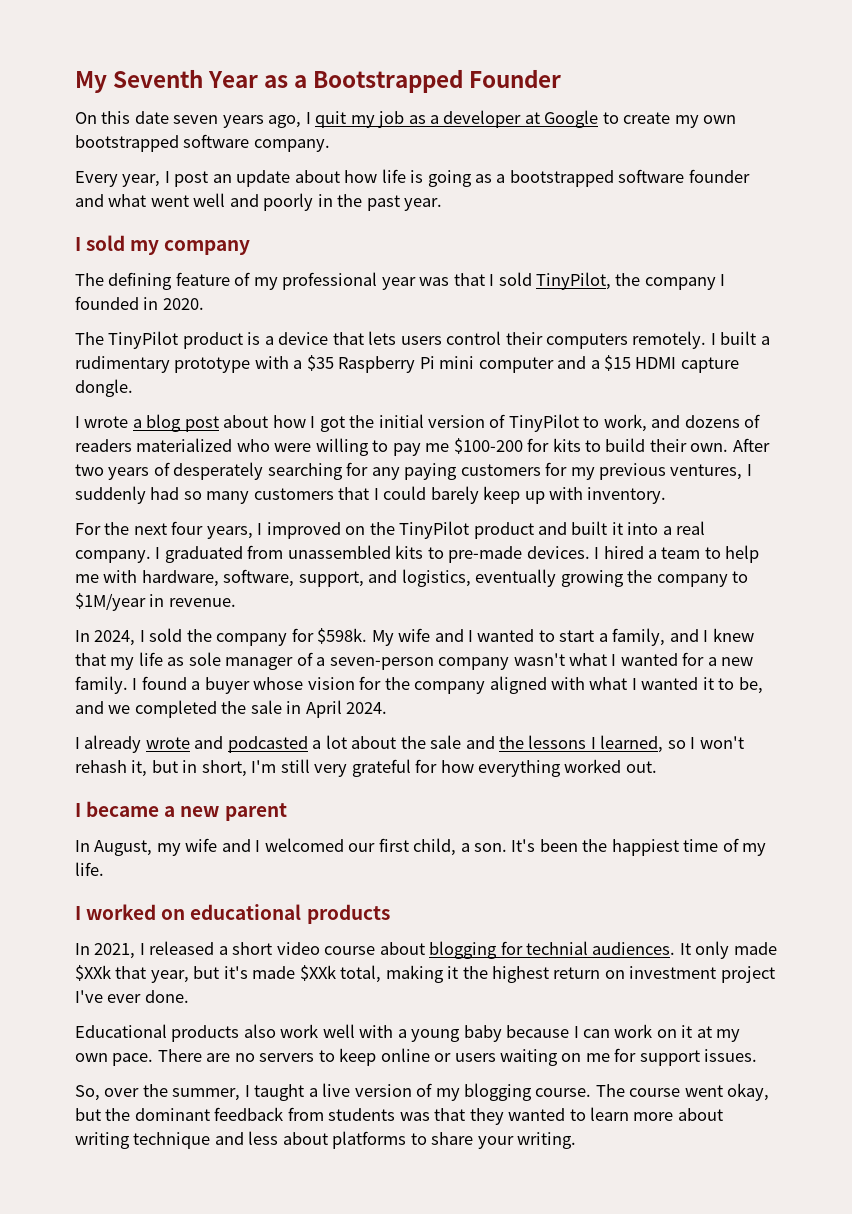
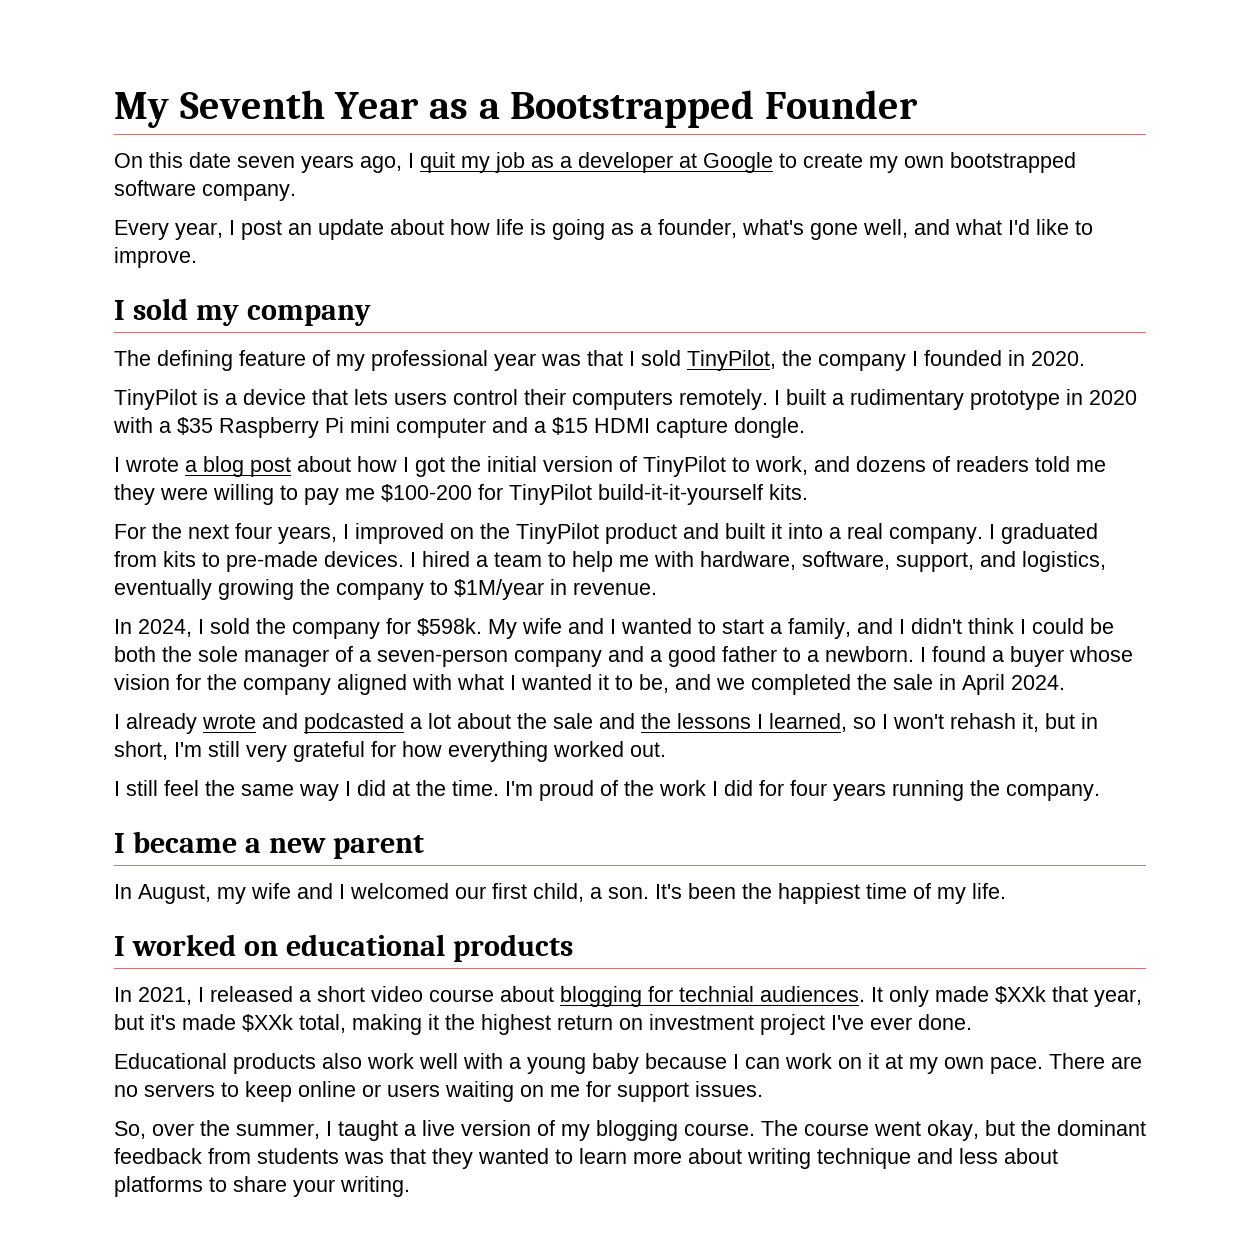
- Every year, I post an update about how life is going as a bootstrapped software founder and what went well and poorly in the past year.
+ Every year, I post an update about how life is going as a founder, what's gone well, and what I'd like to improve.
- The TinyPilot product is a device that lets users control their computers remotely.
+ TinyPilot is a device that lets users control their computers remotely.
- I built a rudimentary prototype with a $35 Raspberry Pi mini computer and a $15 HDMI capture dongle.
+ I built a rudimentary prototype in 2020 with a $35 Raspberry Pi mini computer and a $15 HDMI capture dongle.
- I wrote a blog post about how I got the initial version of TinyPilot to work, and dozens of readers materialized who were willing to pay me $100-200 for kits to build their own. After two years of desperately searching for any paying customers for my previous ventures, I suddenly had so many customers that I could barely keep up with inventory.
+ I wrote a blog post about how I got the initial version of TinyPilot to work, and dozens of readers told me they were willing to pay me $100-200 for TinyPilot build-it-it-yourself kits.
- I graduated from unassembled kits to pre-made devices.
+ I graduated from kits to pre-made devices.
- My wife and I wanted to start a family, and I knew that my life as sole manager of a seven-person company wasn't what I wanted for a new family.
+ My wife and I wanted to start a family, and I didn't think I could be both the sole manager of a seven-person company and a good father to a newborn.
+ I still feel the same way I did at the time. I'm proud of the work I did for four years running the company.

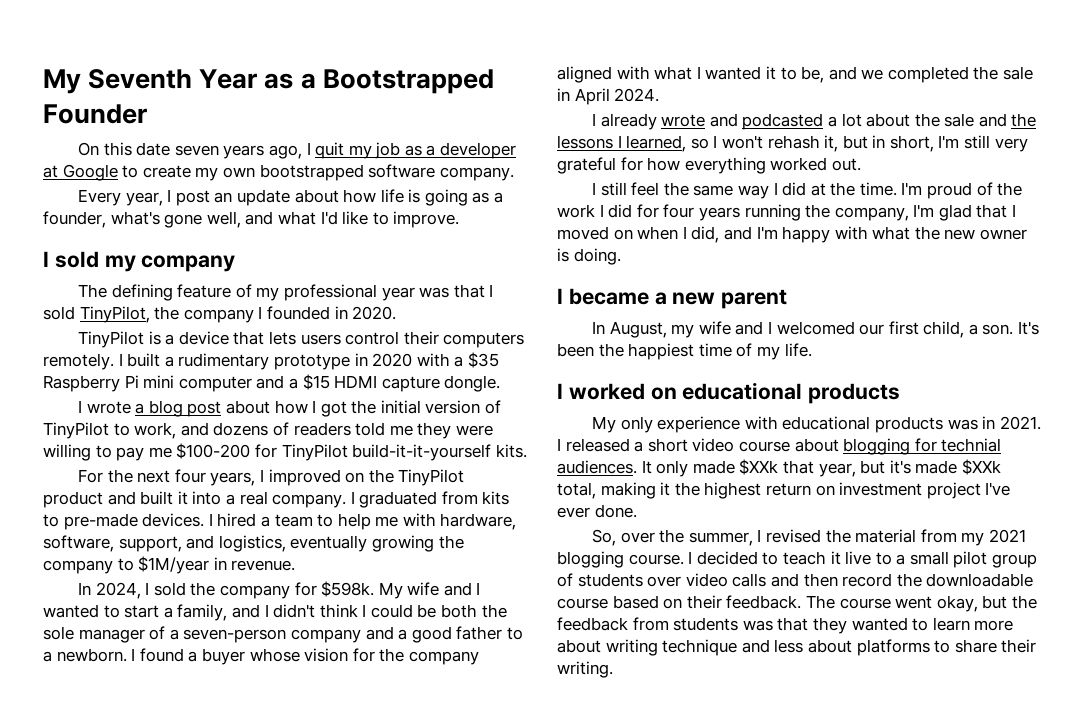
- I'm proud of the work I did for four years running the company.
+ I'm proud of the work I did for four years running the company, I'm glad that I moved on when I did, and I'm happy with what the new owner is doing.
- In 2021, I released a short video course about blogging for technial audiences.
+ My only experience with educational products was in 2021. I released a short video course about blogging for technial audiences.
- Educational products also work well with a young baby because I can work on it at my own pace. There are no servers to keep online or users waiting on me for support issues.
- So, over the summer, I taught a live version of my blogging course.
+ So, over the summer, I revised the material from my 2021 blogging course. I decided to teach it live to a small pilot group of students over video calls and then record the downloadable course based on their feedback.
- The course went okay, but the dominant feedback from students was that they wanted to learn more about writing technique and less about platforms to share your writing.
+ The course went okay, but the feedback from students was that they wanted to learn more about writing technique and less about platforms to share their writing.

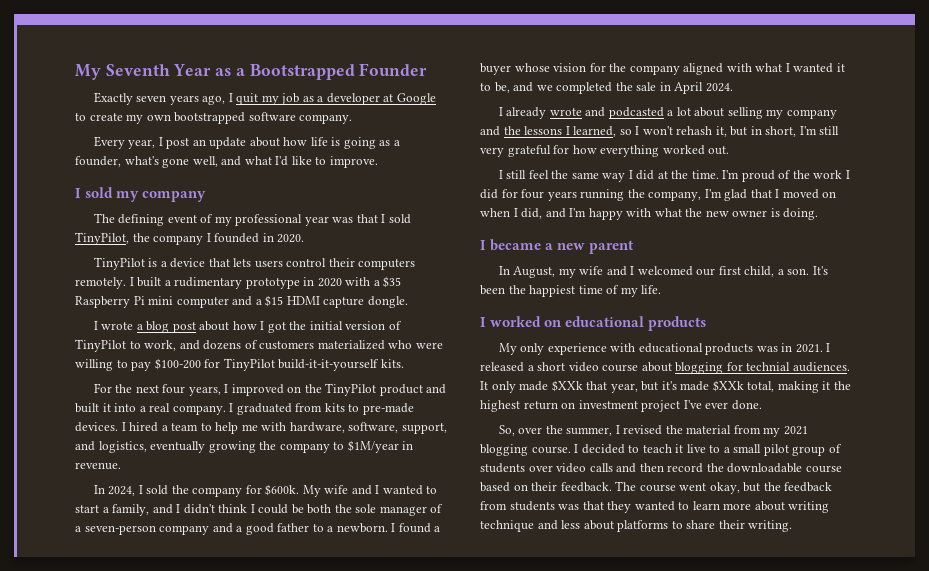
- On this date seven years ago, I quit my job as a developer at Google to create my own bootstrapped software company.
+ Exactly seven years ago, I quit my job as a developer at Google to create my own bootstrapped software company.
- The defining feature of my professional year was that I sold TinyPilot, the company I founded in 2020.
+ The defining event of my professional year was that I sold TinyPilot, the company I founded in 2020.
- I wrote a blog post about how I got the initial version of TinyPilot to work, and dozens of readers told me they were willing to pay me $100-200 for TinyPilot build-it-it-yourself kits.
+ I wrote a blog post about how I got the initial version of TinyPilot to work, and dozens of customers materialized who were willing to pay $100-200 for TinyPilot build-it-it-yourself kits.
- In 2024, I sold the company for $598k.
+ In 2024, I sold the company for $600k.
- I already wrote and podcasted a lot about the sale and the lessons I learned, so I won't rehash it, but in short, I'm still very grateful for how everything worked out.
+ I already wrote and podcasted a lot about selling my company and the lessons I learned, so I won't rehash it, but in short, I'm still very grateful for how everything worked out.

